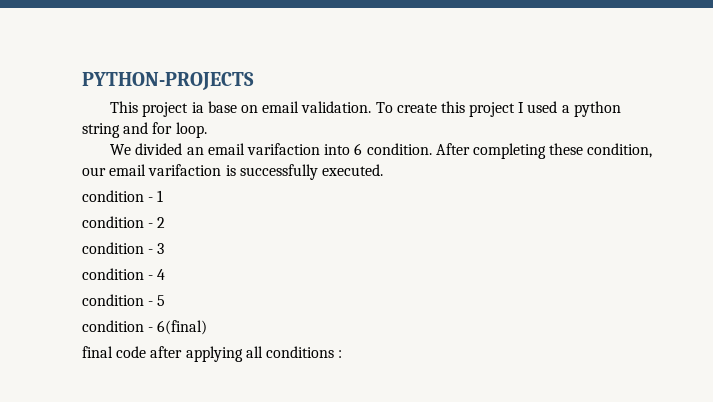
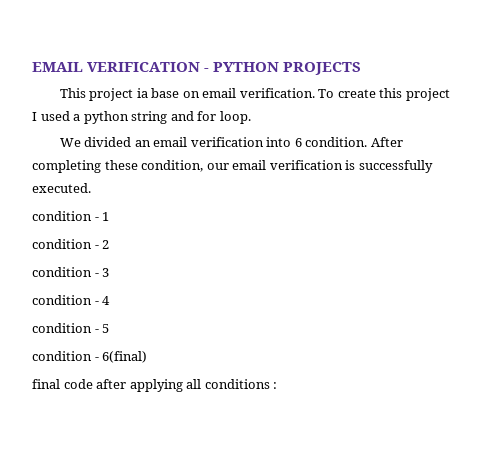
- PYTHON-PROJECTS
+ EMAIL VERIFICATION - PYTHON PROJECTS
- This project ia base on email validation.
+ This project ia base on email verification.
- We divided an email varifaction into 6 condition.
+ We divided an email verification into 6 condition.
- After completing these condition, our email varifaction is successfully executed.
+ After completing these condition, our email verification is successfully executed.

